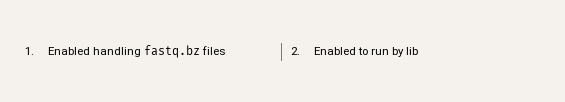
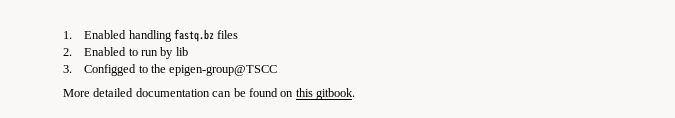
+ 3. Configged to the epigen-group@TSCC
+ More detailed documentation can be found on this gitbook.

